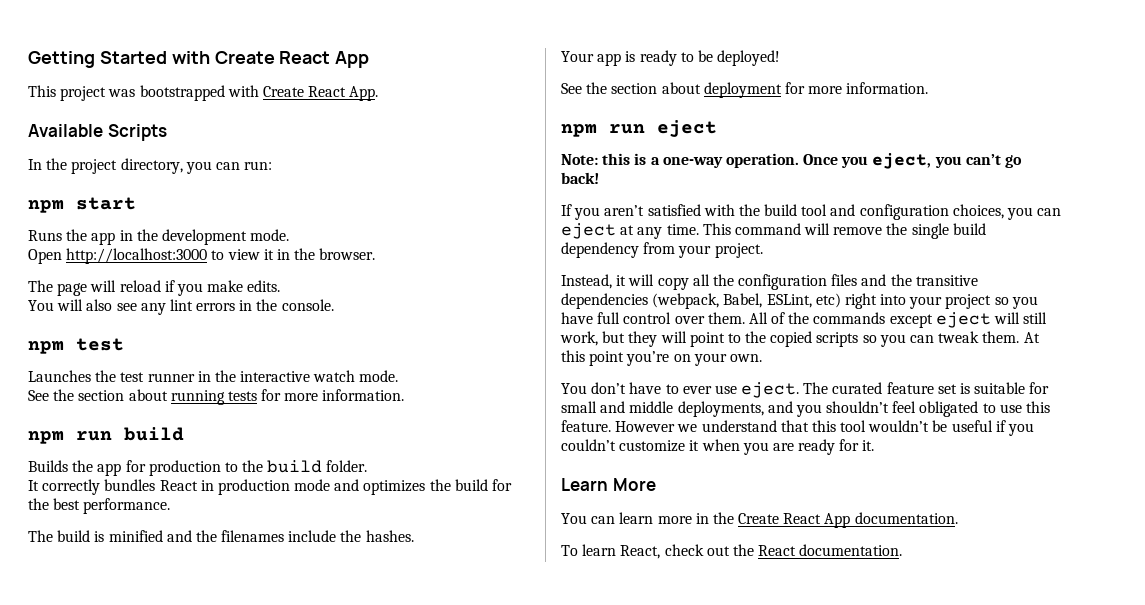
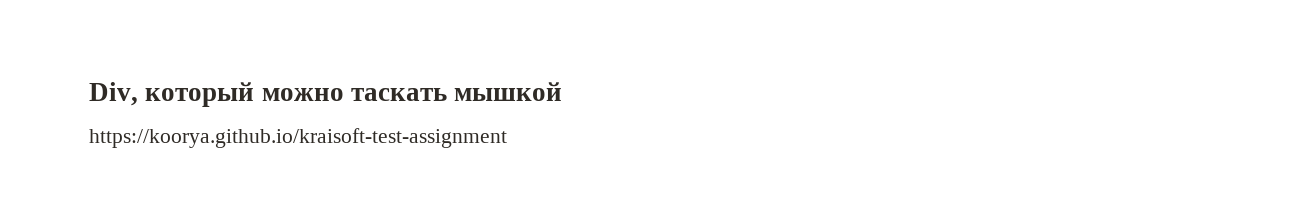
- Getting Started with Create React App
- This project was bootstrapped with Create React App.
- Available Scripts
- In the project directory, you can run:
- npm start
- Runs the app in the development mode.
- Open http://localhost:3000 to view it in the browser.
- The page will reload if you make edits.
- You will also see any lint errors in the console.
- npm test
- Launches the test runner in the interactive watch mode.
- See the section about running tests for more information.
- npm run build
- Builds the app for production to the build folder.
- It correctly bundles React in production mode and optimizes the build for the best performance.
- The build is minified and the filenames include the hashes.
- Your app is ready to be deployed!
- See the section about deployment for more information.
- npm run eject
- Note: this is a one-way operation. Once you eject, you can’t go back!
- If you aren’t satisfied with the build tool and configuration choices, you can eject at any time. This command will remove the single build dependency from your project.
- Instead, it will copy all the configuration files and the transitive dependencies (webpack, Babel, ESLint, etc) right into your project so you have full control over them. All of the commands except eject will still work, but they will point to the copied scripts so you can tweak them. At this point you’re on your own.
- You don’t have to ever use eject. The curated feature set is suitable for small and middle deployments, and you shouldn’t feel obligated to use this feature. However we understand that this tool wouldn’t be useful if you couldn’t customize it when you are ready for it.
- Learn More
- You can learn more in the Create React App documentation.
- To learn React, check out the React documentation.
+ Div, который можно таскать мышкой
+ https://koorya.github.io/kraisoft-test-assignment

